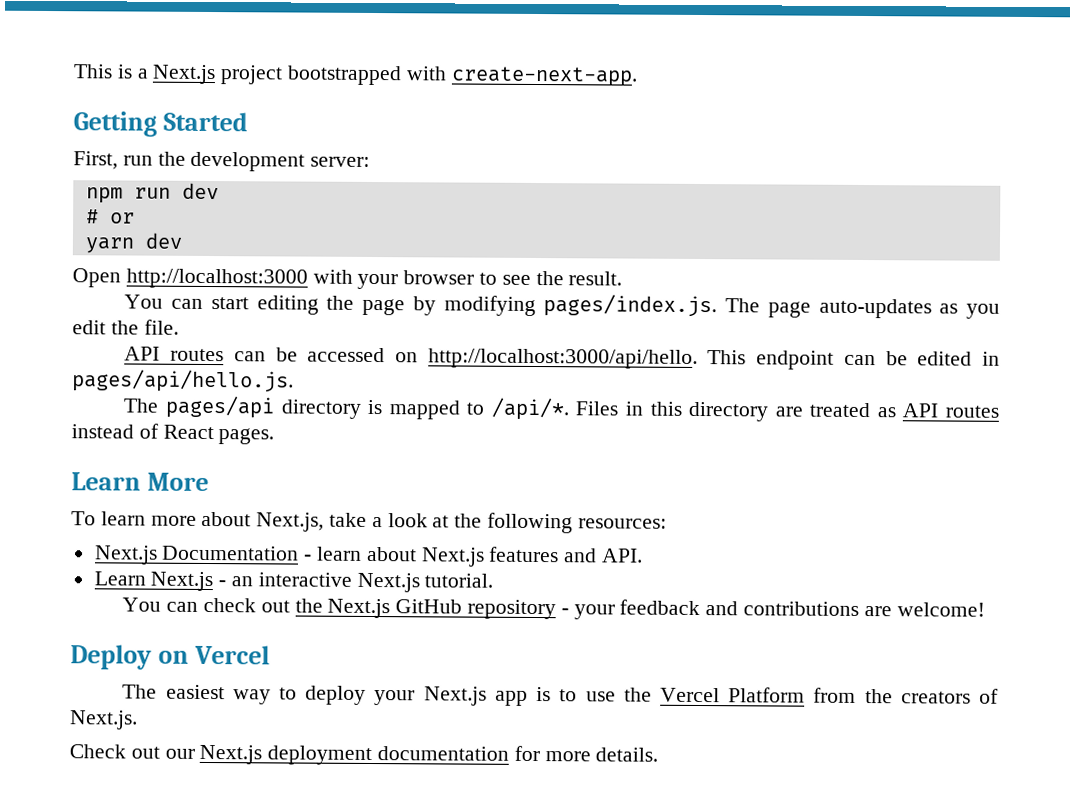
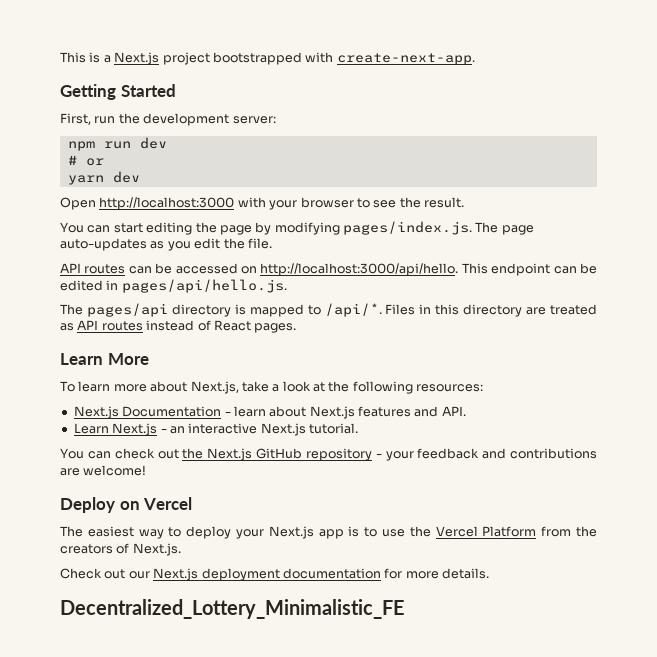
+ Decentralized_Lottery_Minimalistic_FE

